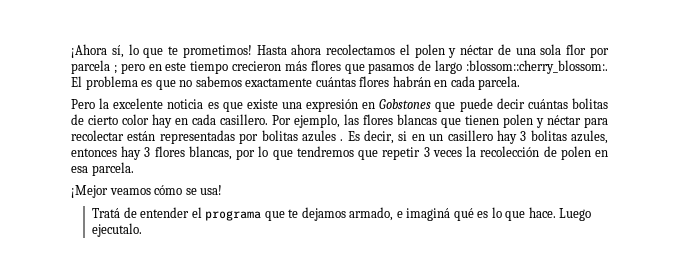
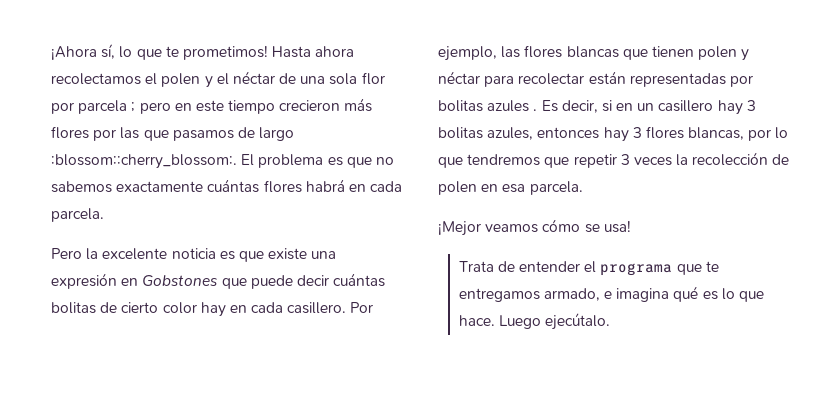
- Hasta ahora recolectamos el polen y néctar de una sola flor por parcela ; pero en este tiempo crecieron más flores que pasamos de largo :blossom::cherry_blossom:.
+ Hasta ahora recolectamos el polen y el néctar de una sola flor por parcela ; pero en este tiempo crecieron más flores por las que pasamos de largo :blossom::cherry_blossom:.
- El problema es que no sabemos exactamente cuántas flores habrán en cada parcela.
+ El problema es que no sabemos exactamente cuántas flores habrá en cada parcela.
- Tratá de entender el programa que te dejamos armado, e imaginá qué es lo que hace.
+ Trata de entender el programa que te entregamos armado, e imagina qué es lo que hace.
- Luego ejecutalo.
+ Luego ejecútalo.

